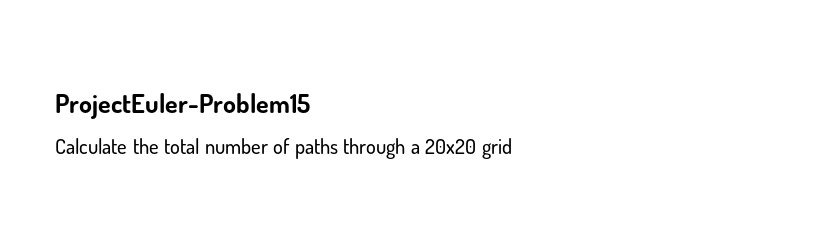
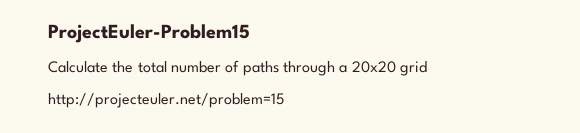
+ http://projecteuler.net/problem=15

